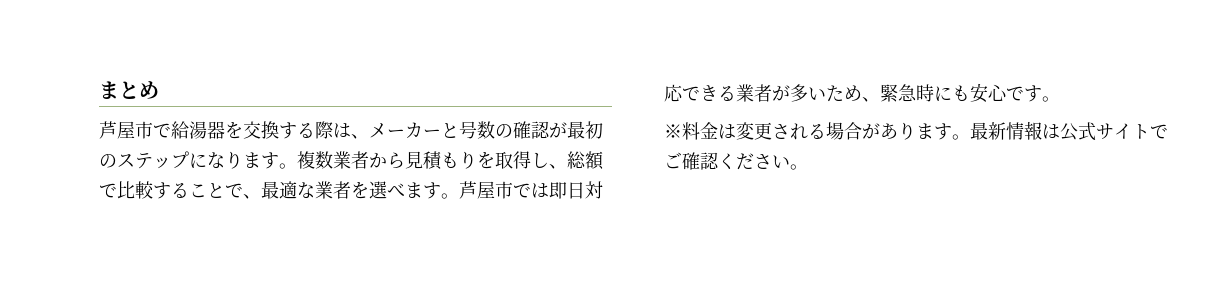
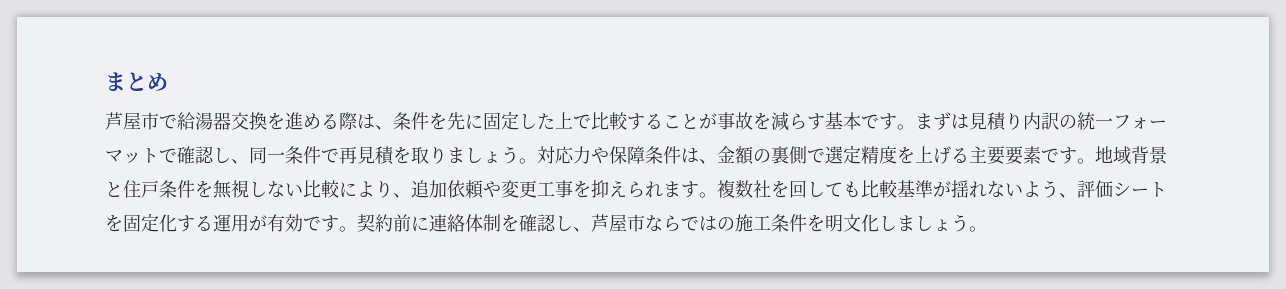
- 芦屋市で給湯器を交換する際は、メーカーと号数の確認が最初のステップになります。複数業者から見積もりを取得し、総額で比較することで、最適な業者を選べます。芦屋市では即日対応できる業者が多いため、緊急時にも安心です。
- ※料金は変更される場合があります。最新情報は公式サイトでご確認ください。
+ 芦屋市で給湯器交換を進める際は、条件を先に固定した上で比較することが事故を減らす基本です。まずは見積り内訳の統一フォーマットで確認し、同一条件で再見積を取りましょう。対応力や保障条件は、金額の裏側で選定精度を上げる主要要素です。地域背景と住戸条件を無視しない比較により、追加依頼や変更工事を抑えられます。複数社を回しても比較基準が揺れないよう、評価シートを固定化する運用が有効です。契約前に連絡体制を確認し、芦屋市ならではの施工条件を明文化しましょう。

